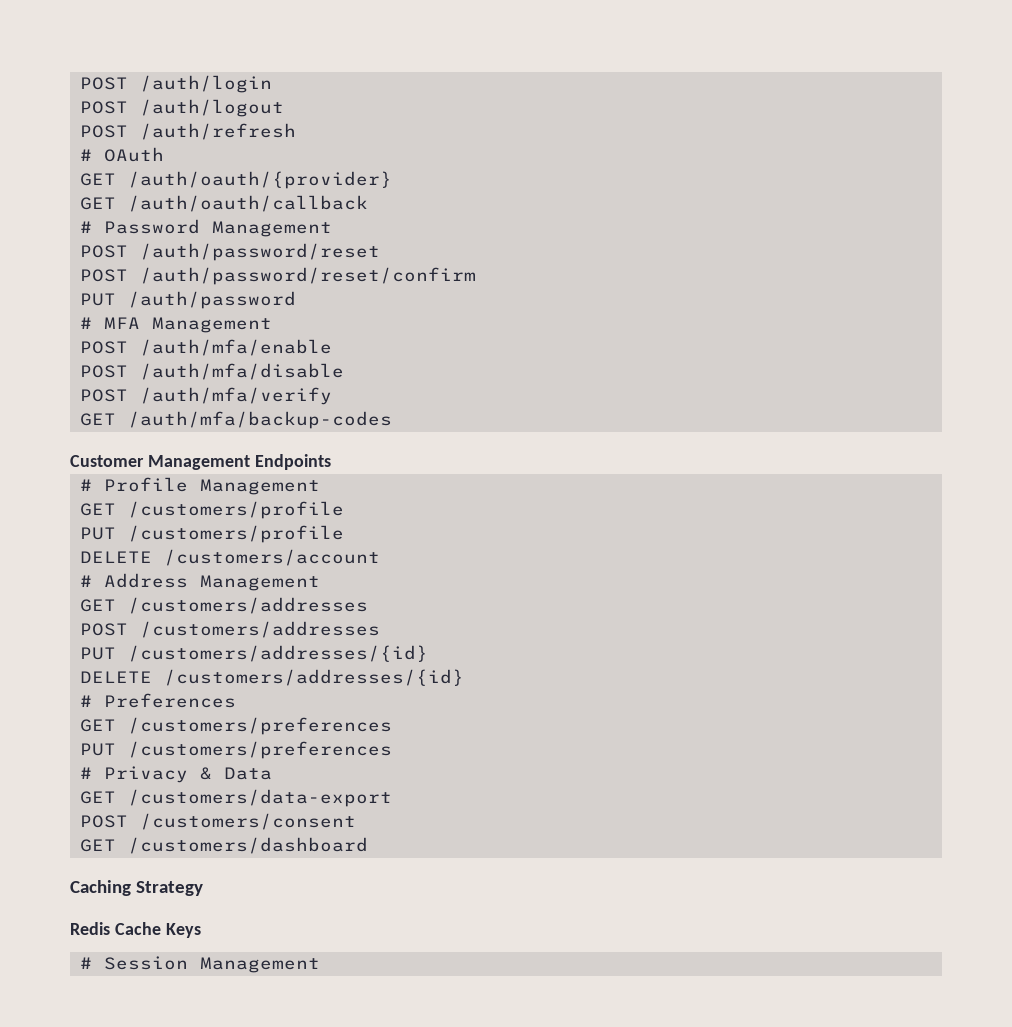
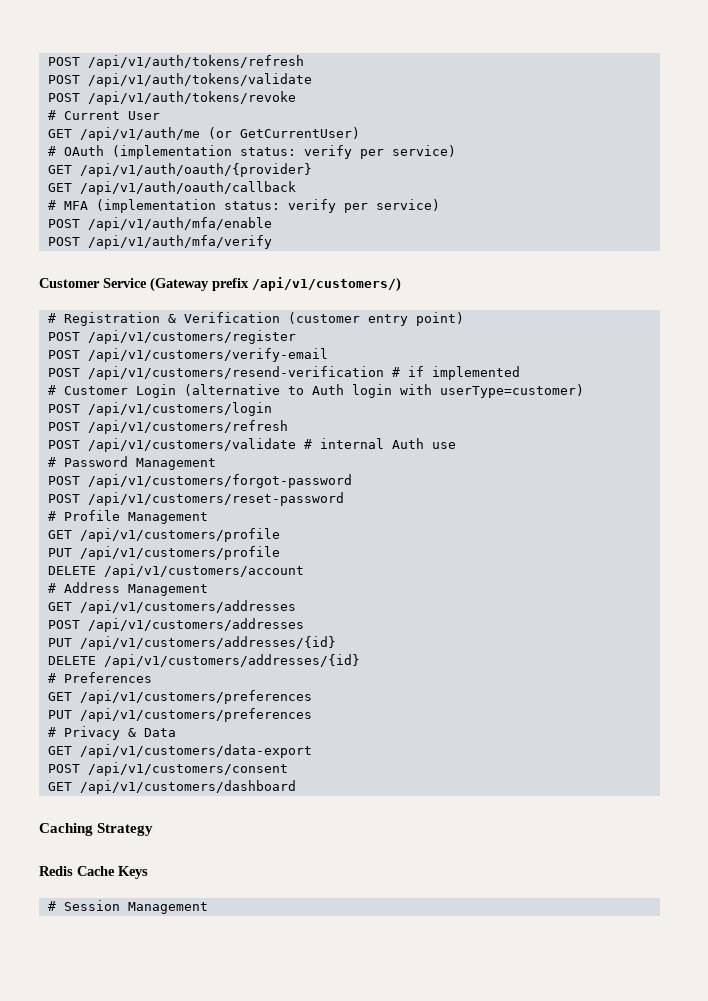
- POST /auth/login
- POST /auth/logout
- POST /auth/refresh
- # OAuth
- GET /auth/oauth/{provider}
- GET /auth/oauth/callback
+ POST /api/v1/auth/tokens/refresh
+ POST /api/v1/auth/tokens/validate
+ POST /api/v1/auth/tokens/revoke
+ # Current User
+ GET /api/v1/auth/me (or GetCurrentUser)
+ # OAuth (implementation status: verify per service)
+ GET /api/v1/auth/oauth/{provider}
+ GET /api/v1/auth/oauth/callback
+ # MFA (implementation status: verify per service)
+ POST /api/v1/auth/mfa/enable
+ POST /api/v1/auth/mfa/verify
+ Customer Service (Gateway prefix /api/v1/customers/)
+ # Registration & Verification (customer entry point)
+ POST /api/v1/customers/register
+ POST /api/v1/customers/verify-email
+ POST /api/v1/customers/resend-verification # if implemented
+ # Customer Login (alternative to Auth login with userType=customer)
+ POST /api/v1/customers/login
+ POST /api/v1/customers/refresh
+ POST /api/v1/customers/validate # internal Auth use
- POST /auth/password/reset
- POST /auth/password/reset/confirm
- PUT /auth/password
- # MFA Management
- POST /auth/mfa/enable
- POST /auth/mfa/disable
- POST /auth/mfa/verify
- GET /auth/mfa/backup-codes
- Customer Management Endpoints
+ POST /api/v1/customers/forgot-password
+ POST /api/v1/customers/reset-password
- GET /customers/profile
- PUT /customers/profile
- DELETE /customers/account
+ GET /api/v1/customers/profile
+ PUT /api/v1/customers/profile
+ DELETE /api/v1/customers/account
- GET /customers/addresses
- POST /customers/addresses
- PUT /customers/addresses/{id}
- DELETE /customers/addresses/{id}
+ GET /api/v1/customers/addresses
+ POST /api/v1/customers/addresses
+ PUT /api/v1/customers/addresses/{id}
+ DELETE /api/v1/customers/addresses/{id}
- GET /customers/preferences
- PUT /customers/preferences
+ GET /api/v1/customers/preferences
+ PUT /api/v1/customers/preferences
- GET /customers/data-export
- POST /customers/consent
- GET /customers/dashboard
+ GET /api/v1/customers/data-export
+ POST /api/v1/customers/consent
+ GET /api/v1/customers/dashboard

